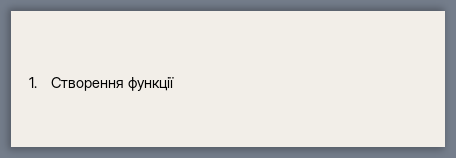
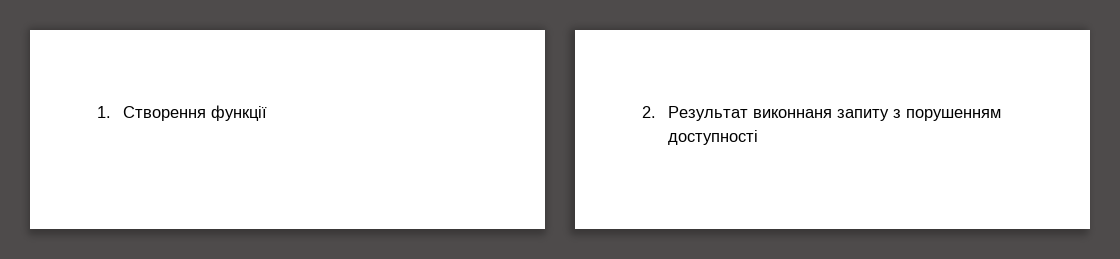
+ 2. Результат виконнаня запиту з порушенням доступності

